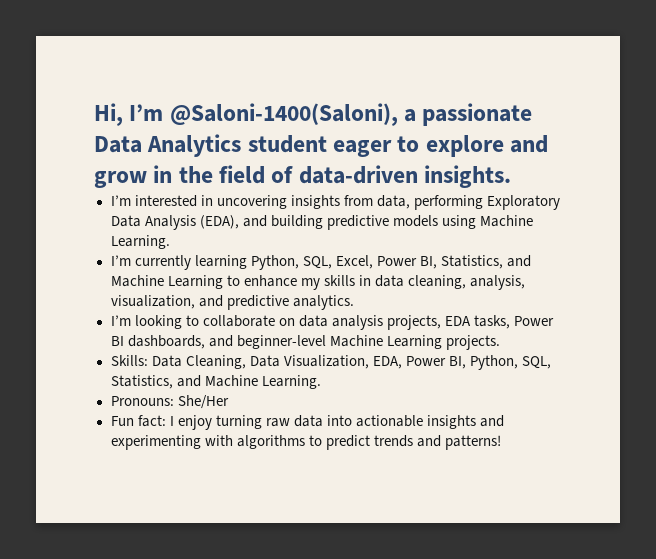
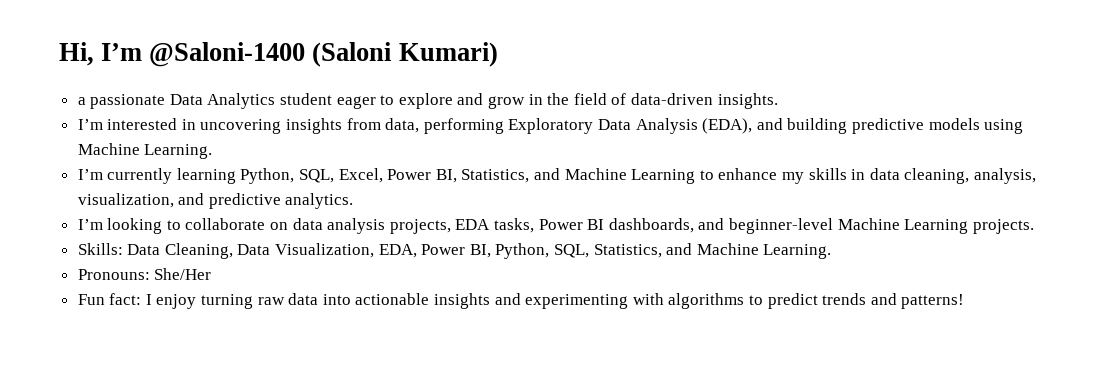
- Hi, I’m @Saloni-1400(Saloni), a passionate Data Analytics student eager to explore and grow in the field of data-driven insights.
+ Hi, I’m @Saloni-1400 (Saloni Kumari)
+ a passionate Data Analytics student eager to explore and grow in the field of data-driven insights.

